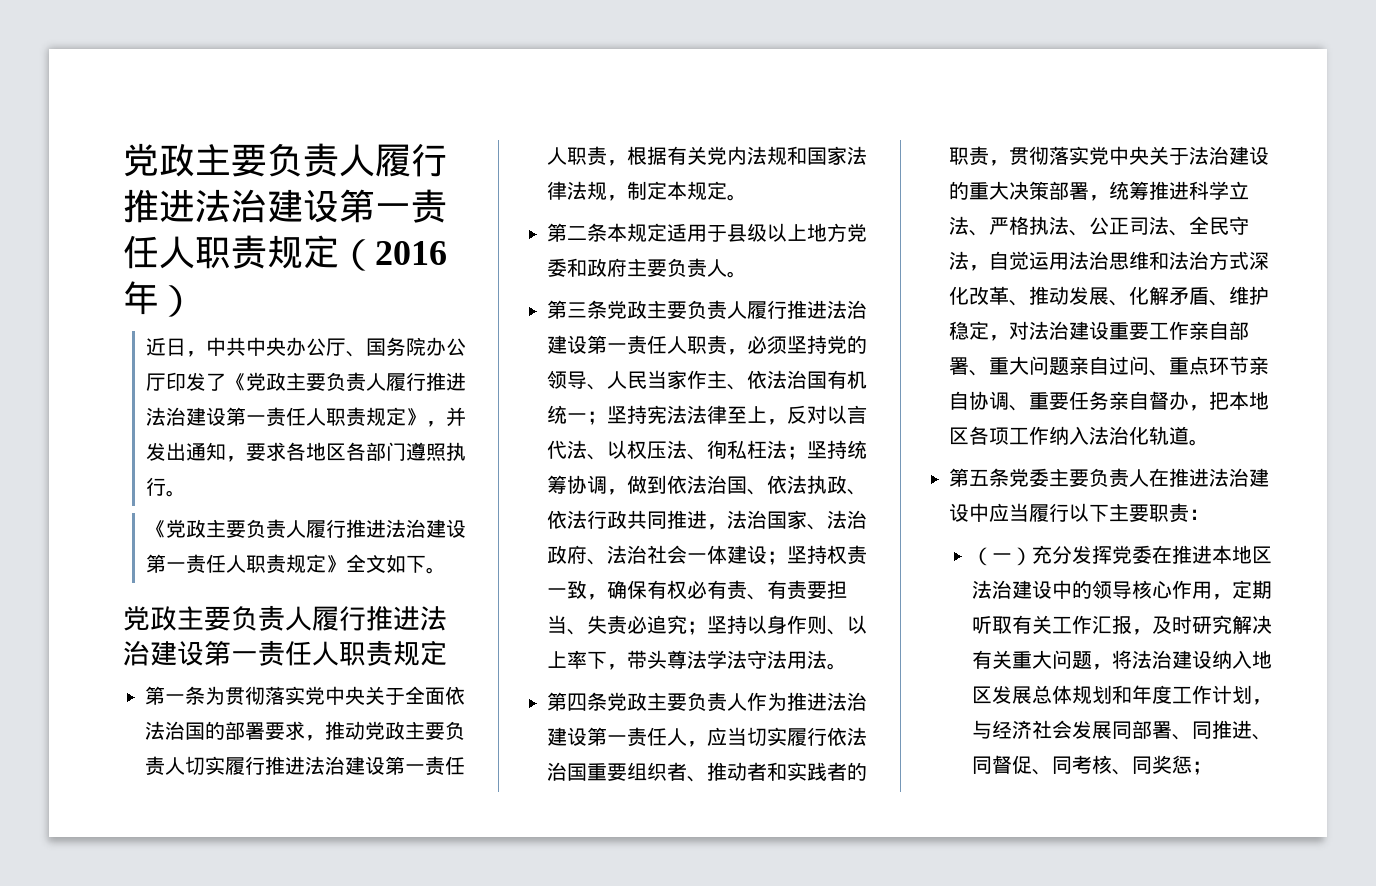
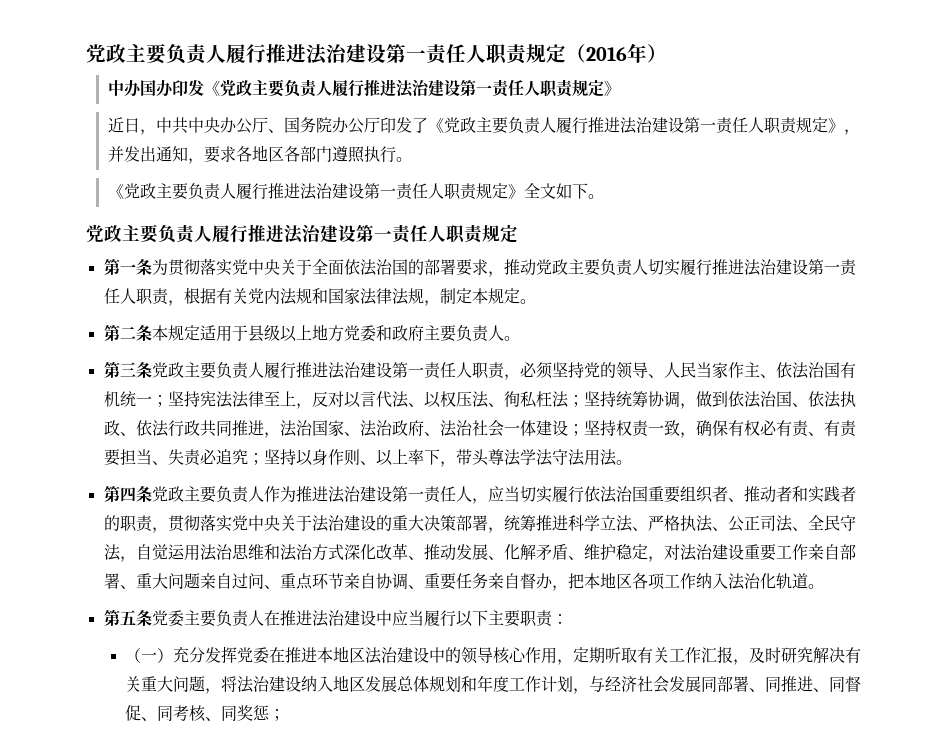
+ 中办国办印发《党政主要负责人履行推进法治建设第一责任人职责规定》

